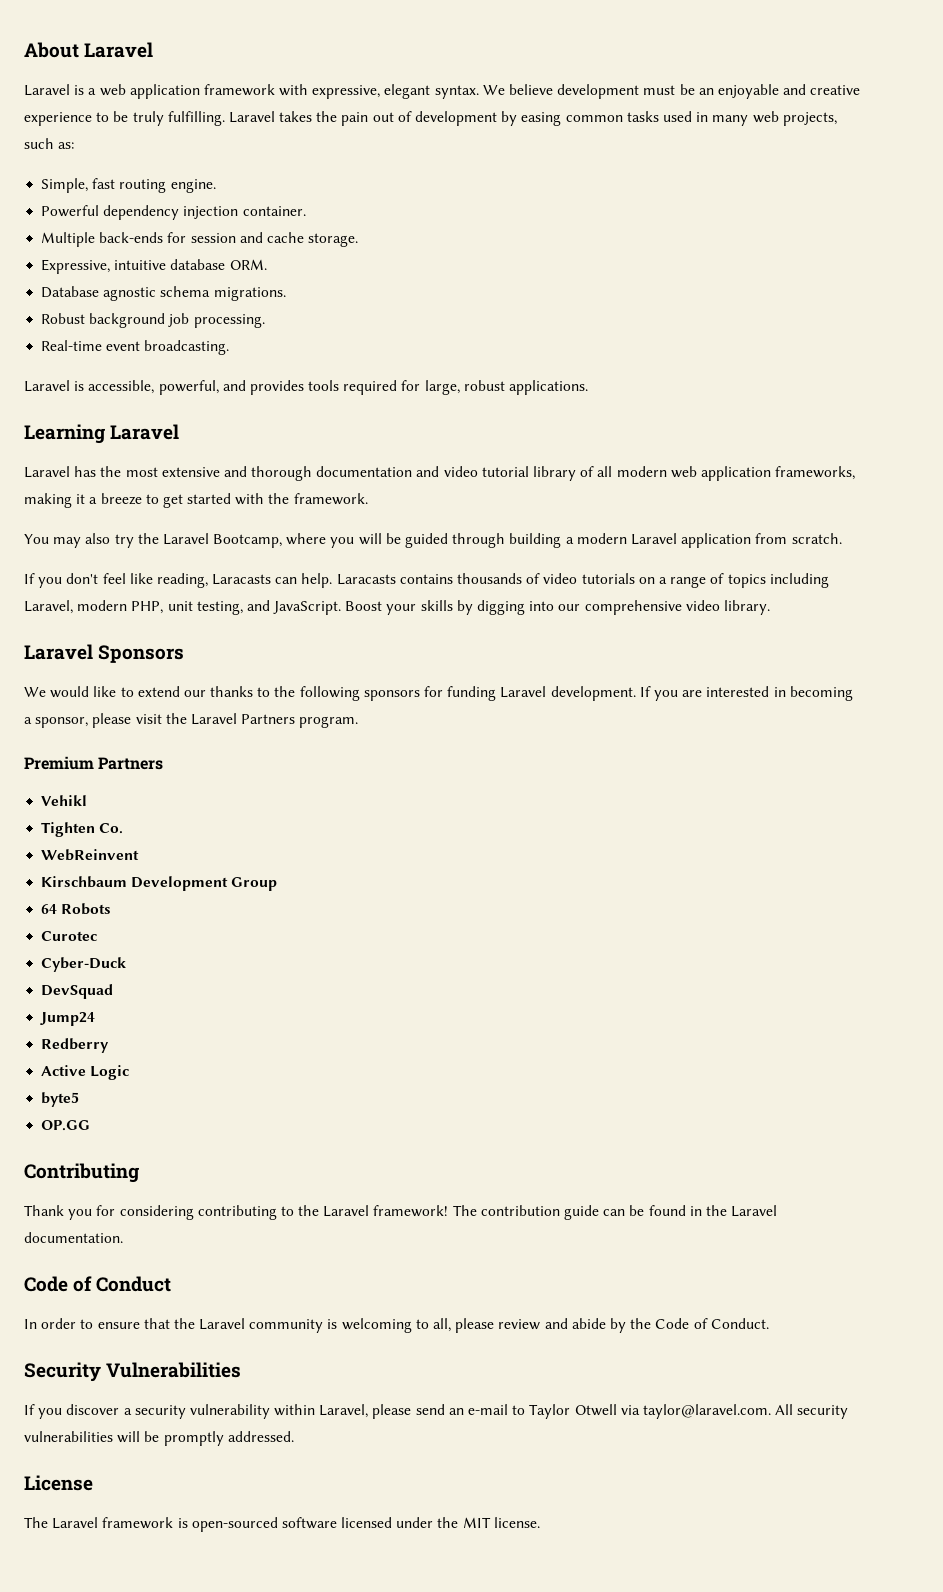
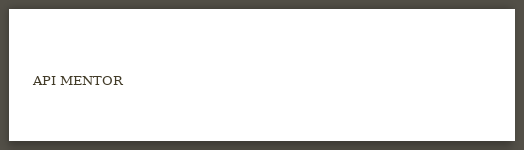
- About Laravel
- Laravel is a web application framework with expressive, elegant syntax. We believe development must be an enjoyable and creative experience to be truly fulfilling. Laravel takes the pain out of development by easing common tasks used in many web projects, such as:
- Simple, fast routing engine.
- Powerful dependency injection container.
- Multiple back-ends for session and cache storage.
- Expressive, intuitive database ORM.
- Database agnostic schema migrations.
- Robust background job processing.
- Real-time event broadcasting.
- Laravel is accessible, powerful, and provides tools required for large, robust applications.
- Learning Laravel
- Laravel has the most extensive and thorough documentation and video tutorial library of all modern web application frameworks, making it a breeze to get started with the framework.
- You may also try the Laravel Bootcamp, where you will be guided through building a modern Laravel application from scratch.
- If you don't feel like reading, Laracasts can help. Laracasts contains thousands of video tutorials on a range of topics including Laravel, modern PHP, unit testing, and JavaScript. Boost your skills by digging into our comprehensive video library.
- Laravel Sponsors
- We would like to extend our thanks to the following sponsors for funding Laravel development. If you are interested in becoming a sponsor, please visit the Laravel Partners program.
- Premium Partners
- Vehikl
- Tighten Co.
- WebReinvent
- Kirschbaum Development Group
- 64 Robots
- Curotec
- Cyber-Duck
- DevSquad
- Jump24
- Redberry
- Active Logic
- byte5
- OP.GG
- Contributing
- Thank you for considering contributing to the Laravel framework! The contribution guide can be found in the Laravel documentation.
- Code of Conduct
- In order to ensure that the Laravel community is welcoming to all, please review and abide by the Code of Conduct.
- Security Vulnerabilities
- If you discover a security vulnerability within Laravel, please send an e-mail to Taylor Otwell via taylor@laravel.com. All security vulnerabilities will be promptly addressed.
- License
- The Laravel framework is open-sourced software licensed under the MIT license.
+ API MENTOR

